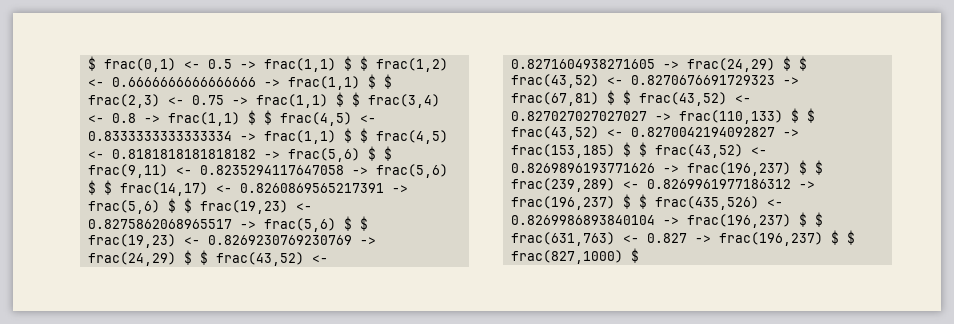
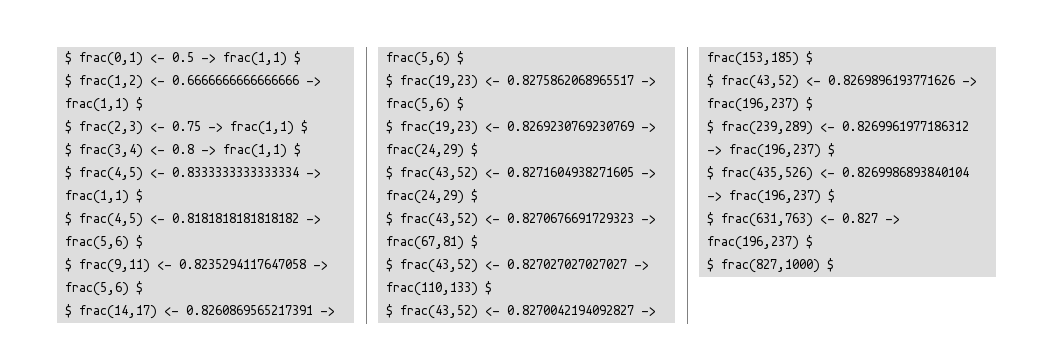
- $ frac(0,1) <- 0.5 -> frac(1,1) $ $ frac(1,2) <- 0.6666666666666666 -> frac(1,1) $ $ frac(2,3) <- 0.75 -> frac(1,1) $ $ frac(3,4) <- 0.8 -> frac(1,1) $ $ frac(4,5) <- 0.8333333333333334 -> frac(1,1) $ $ frac(4,5) <- 0.8181818181818182 -> frac(5,6) $ $ frac(9,11) <- 0.8235294117647058 -> frac(5,6) $ $ frac(14,17) <- 0.8260869565217391 -> frac(5,6) $ $ frac(19,23) <- 0.8275862068965517 -> frac(5,6) $ $ frac(19,23) <- 0.8269230769230769 -> frac(24,29) $ $ frac(43,52) <- 0.8271604938271605 -> frac(24,29) $ $ frac(43,52) <- 0.8270676691729323 -> frac(67,81) $ $ frac(43,52) <- 0.827027027027027 -> frac(110,133) $ $ frac(43,52) <- 0.8270042194092827 -> frac(153,185) $ $ frac(43,52) <- 0.8269896193771626 -> frac(196,237) $ $ frac(239,289) <- 0.8269961977186312 -> frac(196,237) $ $ frac(435,526) <- 0.8269986893840104 -> frac(196,237) $ $ frac(631,763) <- 0.827 -> frac(196,237) $ $ frac(827,1000) $
+ $ frac(0,1) <- 0.5 -> frac(1,1) $
+ $ frac(1,2) <- 0.6666666666666666 -> frac(1,1) $
+ $ frac(2,3) <- 0.75 -> frac(1,1) $
+ $ frac(3,4) <- 0.8 -> frac(1,1) $
+ $ frac(4,5) <- 0.8333333333333334 -> frac(1,1) $
+ $ frac(4,5) <- 0.8181818181818182 -> frac(5,6) $
+ $ frac(9,11) <- 0.8235294117647058 -> frac(5,6) $
+ $ frac(14,17) <- 0.8260869565217391 -> frac(5,6) $
+ $ frac(19,23) <- 0.8275862068965517 -> frac(5,6) $
+ $ frac(19,23) <- 0.8269230769230769 -> frac(24,29) $
+ $ frac(43,52) <- 0.8271604938271605 -> frac(24,29) $
+ $ frac(43,52) <- 0.8270676691729323 -> frac(67,81) $
+ $ frac(43,52) <- 0.827027027027027 -> frac(110,133) $
+ $ frac(43,52) <- 0.8270042194092827 -> frac(153,185) $
+ $ frac(43,52) <- 0.8269896193771626 -> frac(196,237) $
+ $ frac(239,289) <- 0.8269961977186312 -> frac(196,237) $
+ $ frac(435,526) <- 0.8269986893840104 -> frac(196,237) $
+ $ frac(631,763) <- 0.827 -> frac(196,237) $
+ $ frac(827,1000) $

